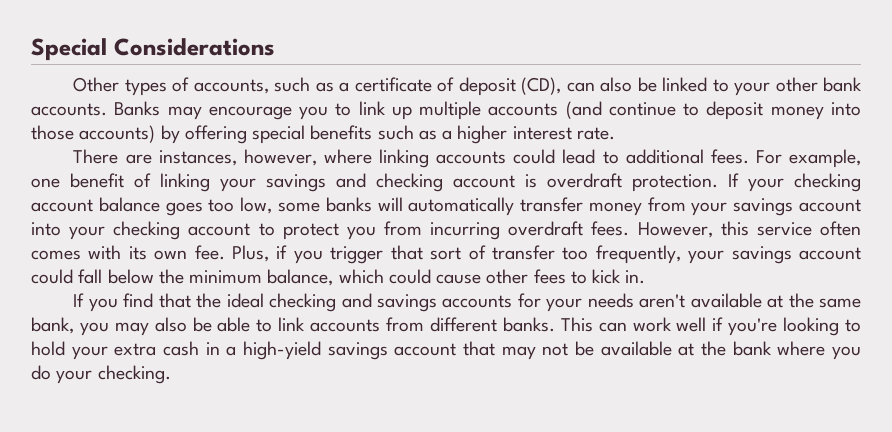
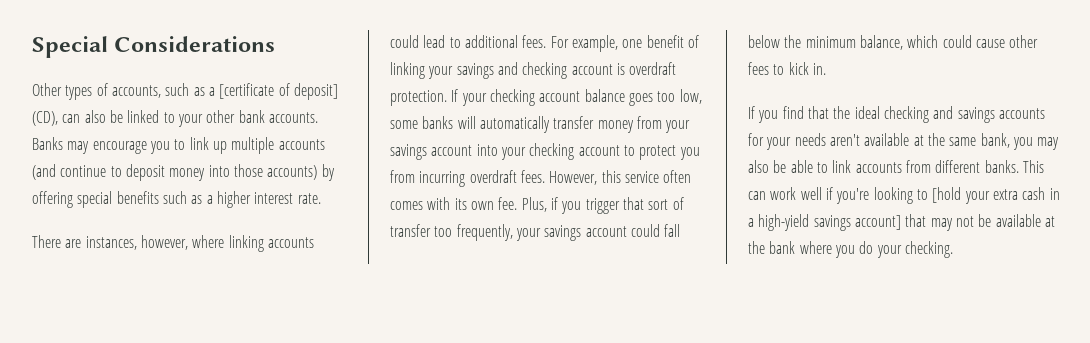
- Other types of accounts, such as a certificate of deposit (CD), can also be linked to your other bank accounts.
+ Other types of accounts, such as a [certificate of deposit] (CD), can also be linked to your other bank accounts.
- This can work well if you're looking to hold your extra cash in a high-yield savings account that may not be available at the bank where you do your checking.
+ This can work well if you're looking to [hold your extra cash in a high-yield savings account] that may not be available at the bank where you do your checking.

